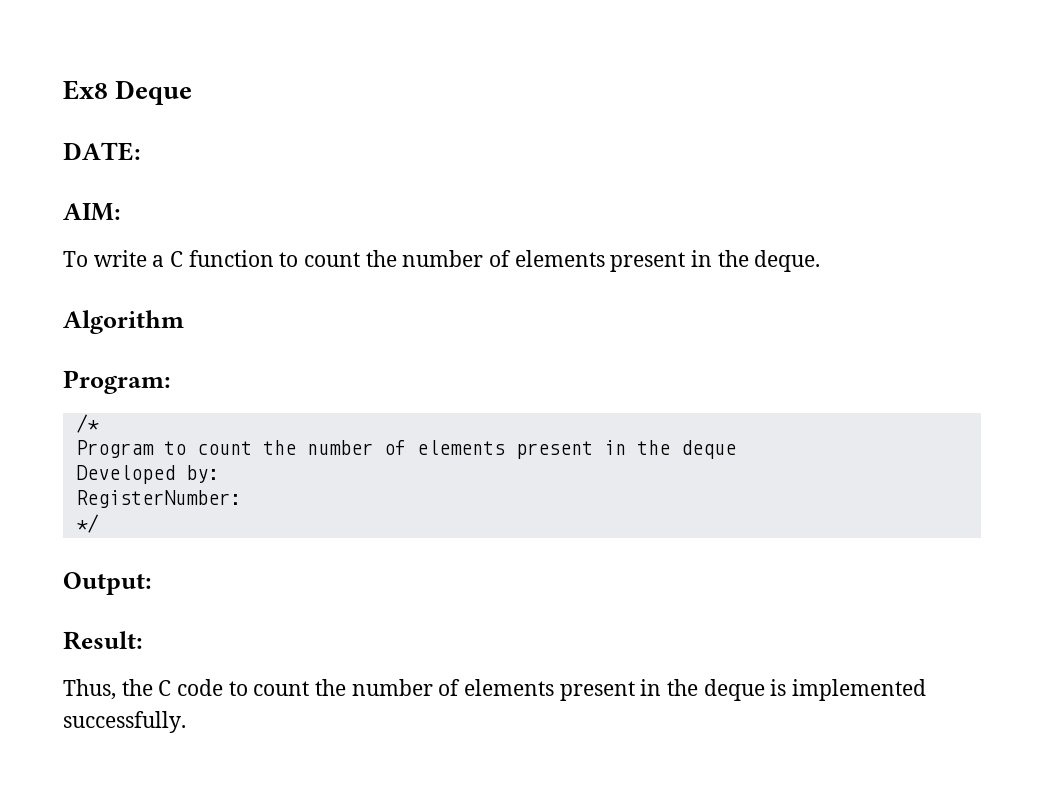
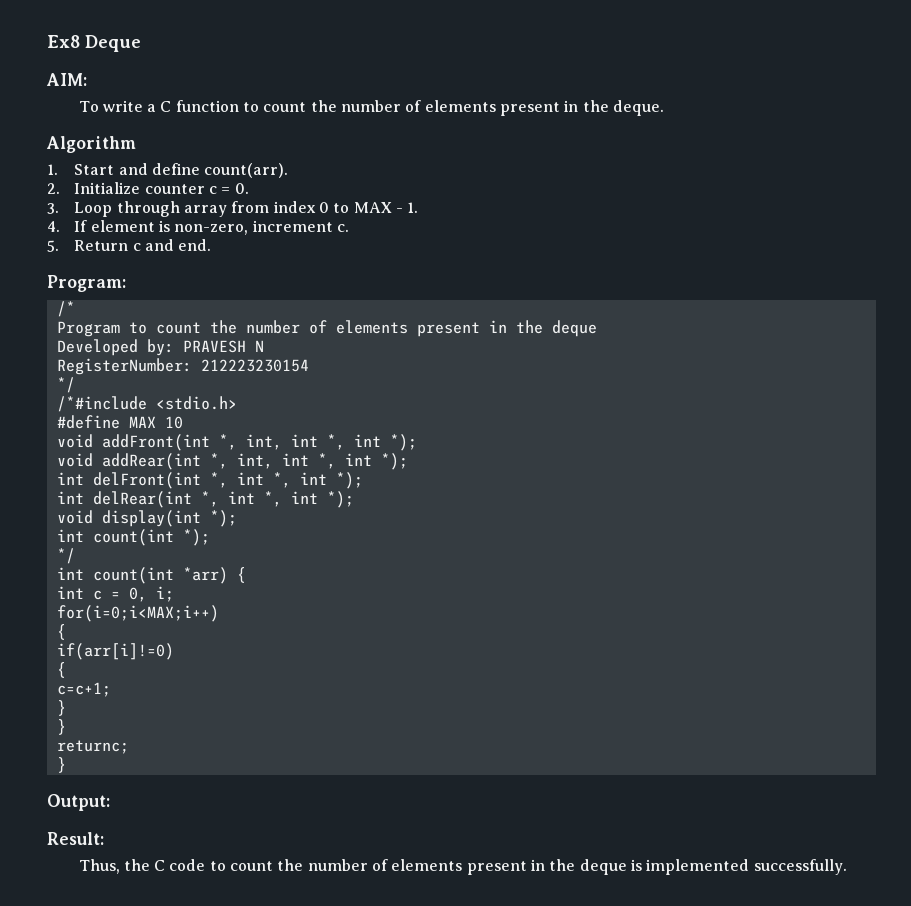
- DATE:
+ 1. Start and define count(arr).
+ 2. Initialize counter c = 0.
+ 3. Loop through array from index 0 to MAX - 1.
+ 4. If element is non-zero, increment c.
+ 5. Return c and end.
- Developed by:
+ Developed by: PRAVESH N
- RegisterNumber:
+ RegisterNumber: 212223230154
  */
+ /*#include <stdio.h>
+ #define MAX 10
+ void addFront(int *, int, int *, int *);
+ void addRear(int *, int, int *, int *);
+ int delFront(int *, int *, int *);
+ int delRear(int *, int *, int *);
+ void display(int *);
+ int count(int *);
+ */
+ int count(int *arr) {
+ int c = 0, i;
+ for(i=0;i<MAX;i++)
+ {
+ if(arr[i]!=0)
+ {
+ c=c+1;
+ }
+ }
+ returnc;
+ }

